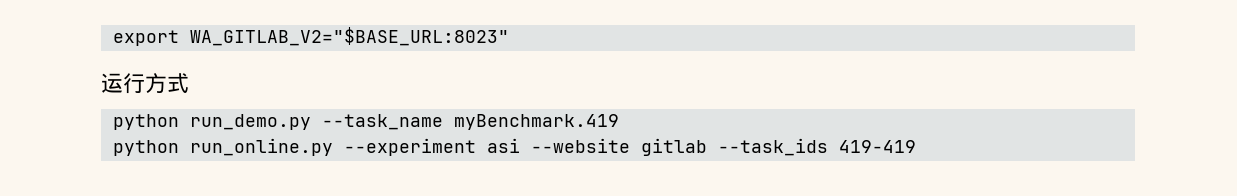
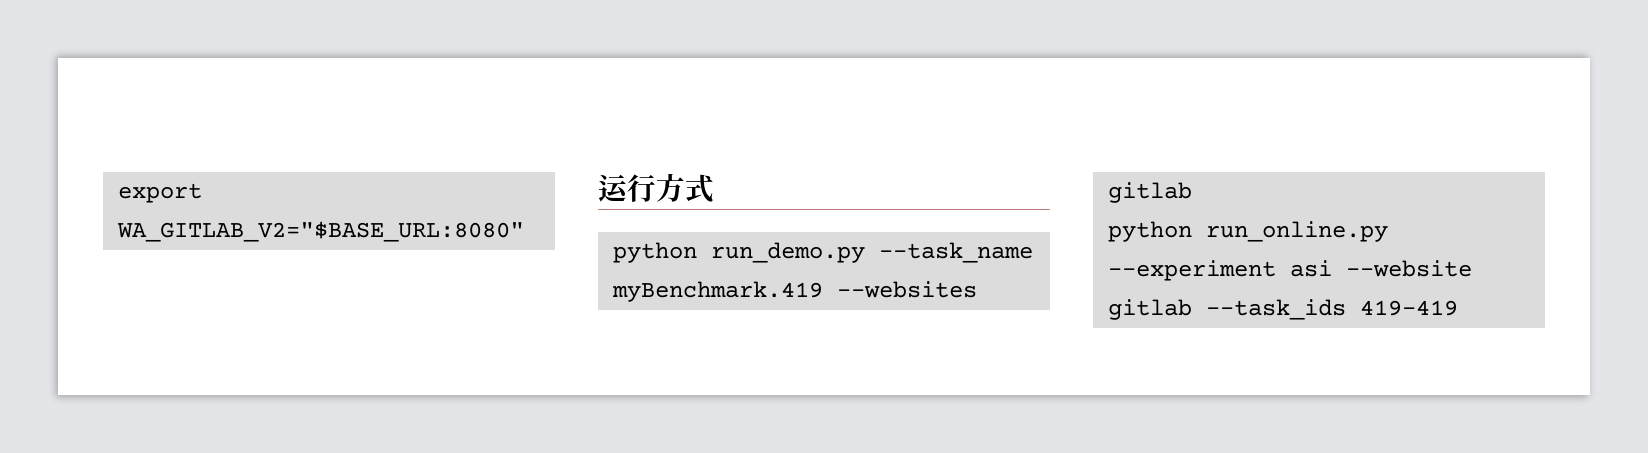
- export WA_GITLAB_V2="$BASE_URL:8023"
+ export WA_GITLAB_V2="$BASE_URL:8080"
- python run_demo.py --task_name myBenchmark.419
+ python run_demo.py --task_name myBenchmark.419 --websites gitlab

